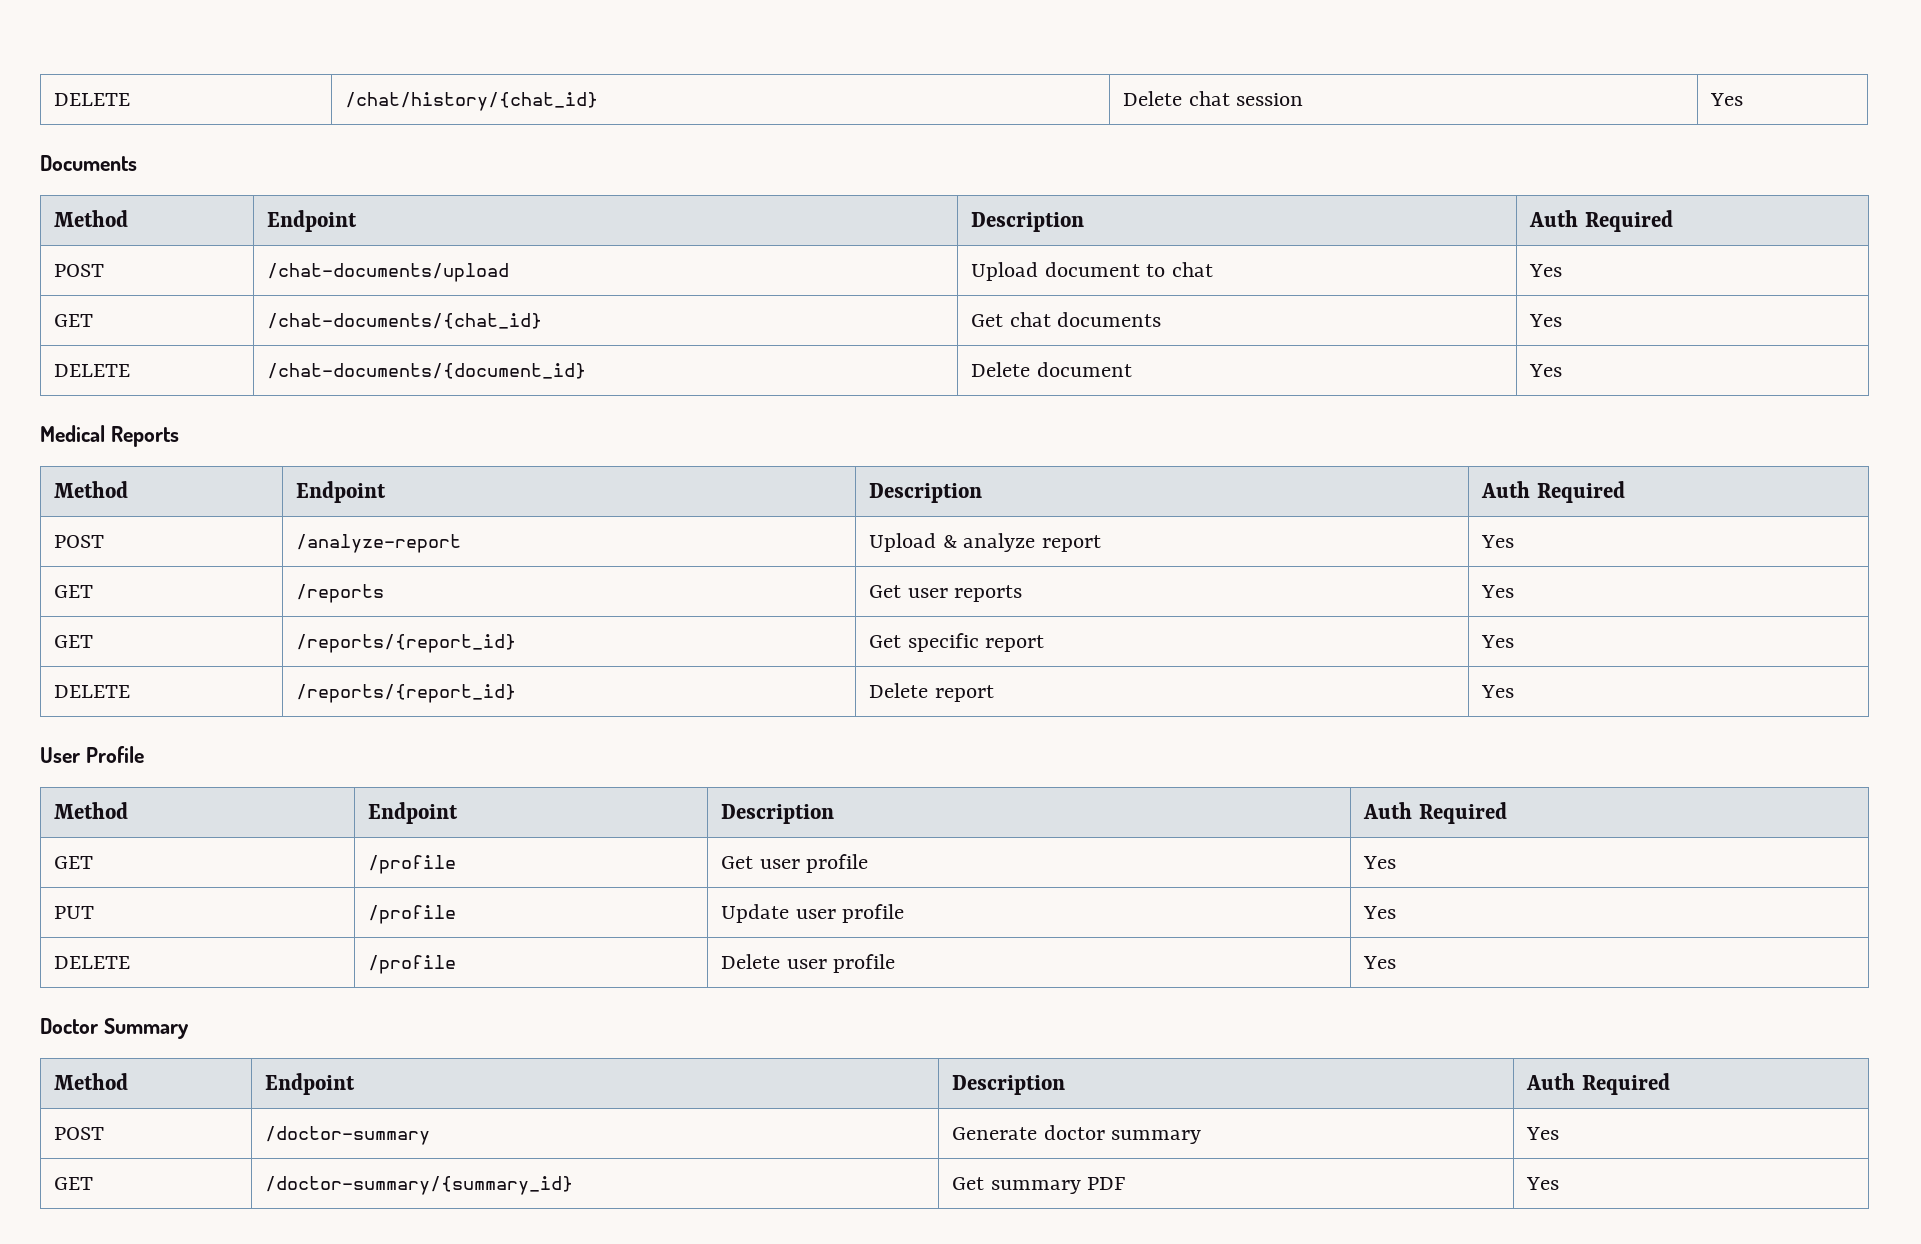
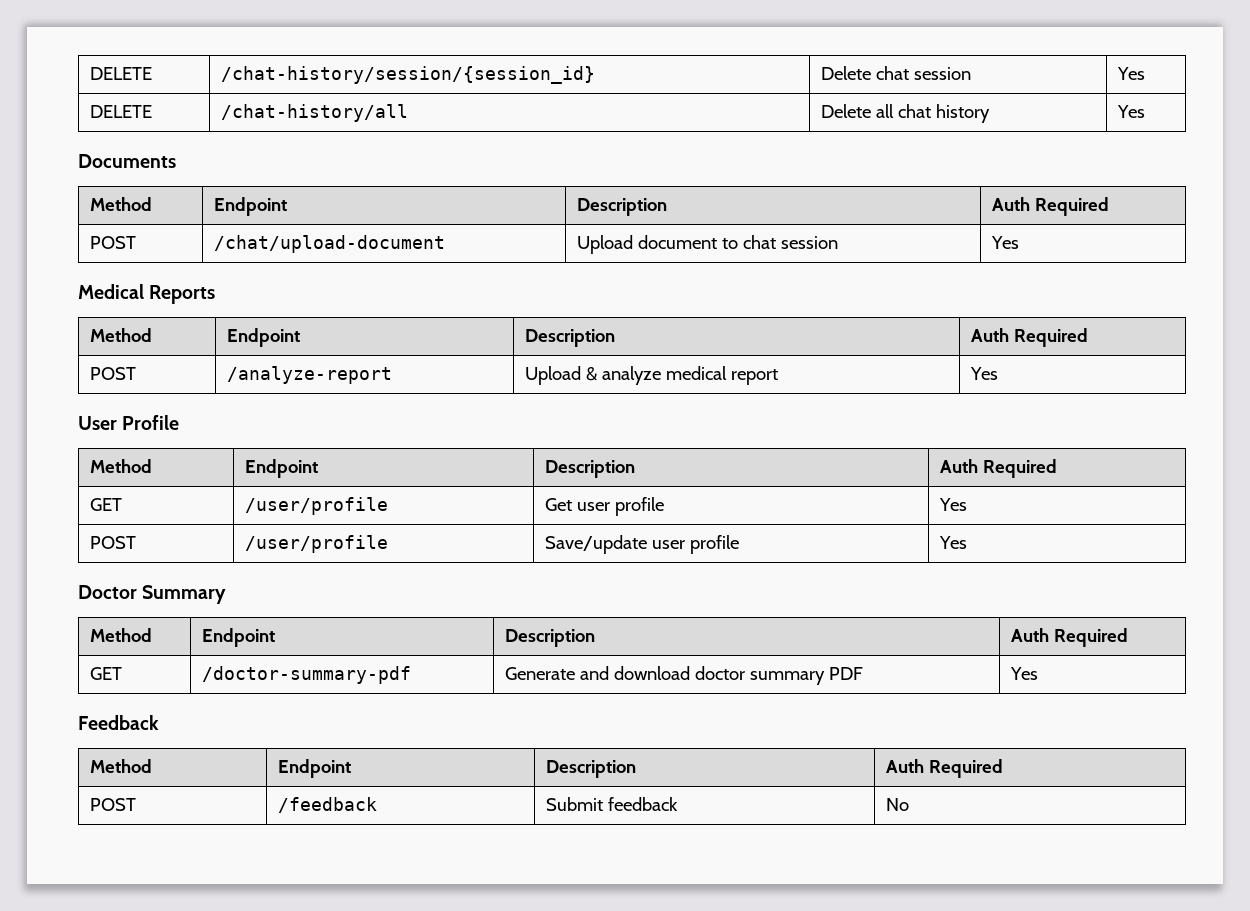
- DELETE | /chat/history/{chat_id} | Delete chat session | Yes
+ DELETE | /chat-history/session/{session_id} | Delete chat session | Yes
+ DELETE | /chat-history/all | Delete all chat history | Yes
- POST | /chat-documents/upload | Upload document to chat | Yes
- GET | /chat-documents/{chat_id} | Get chat documents | Yes
- DELETE | /chat-documents/{document_id} | Delete document | Yes
+ POST | /chat/upload-document | Upload document to chat session | Yes
- POST | /analyze-report | Upload & analyze report | Yes
- GET | /reports | Get user reports | Yes
- GET | /reports/{report_id} | Get specific report | Yes
- DELETE | /reports/{report_id} | Delete report | Yes
+ POST | /analyze-report | Upload & analyze medical report | Yes
- GET | /profile | Get user profile | Yes
+ GET | /user/profile | Get user profile | Yes
- PUT | /profile | Update user profile | Yes
- DELETE | /profile | Delete user profile | Yes
+ POST | /user/profile | Save/update user profile | Yes
- POST | /doctor-summary | Generate doctor summary | Yes
- GET | /doctor-summary/{summary_id} | Get summary PDF | Yes
+ GET | /doctor-summary-pdf | Generate and download doctor summary PDF | Yes
+ Feedback
+ Method | Endpoint | Description | Auth Required
+ POST | /feedback | Submit feedback | No

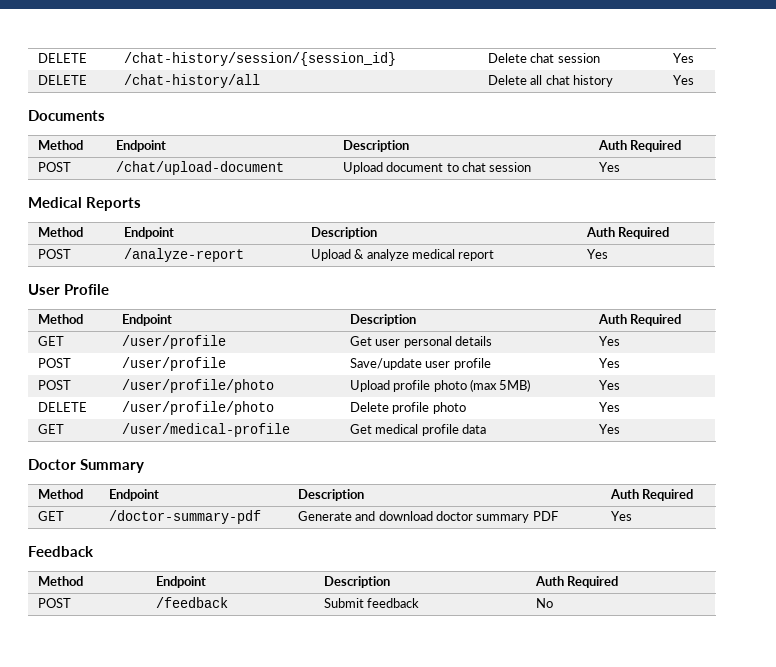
- GET | /user/profile | Get user profile | Yes
+ GET | /user/profile | Get user personal details | Yes
+ POST | /user/profile/photo | Upload profile photo (max 5MB) | Yes
+ DELETE | /user/profile/photo | Delete profile photo | Yes
+ GET | /user/medical-profile | Get medical profile data | Yes

